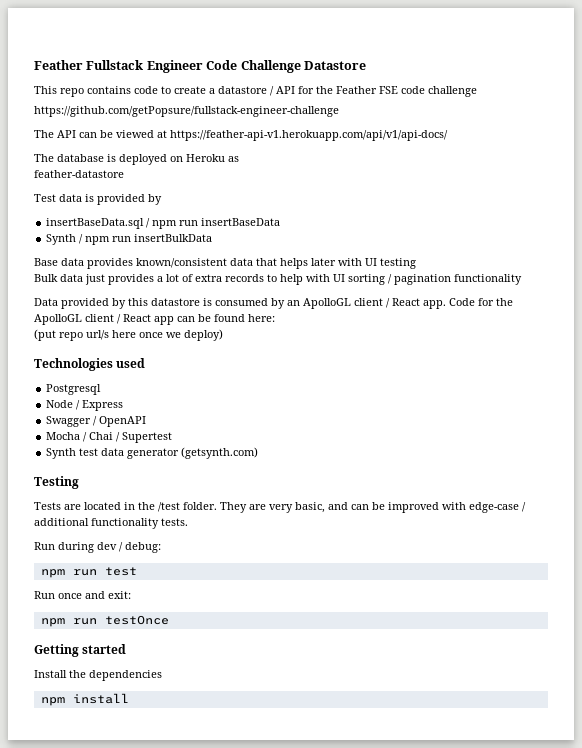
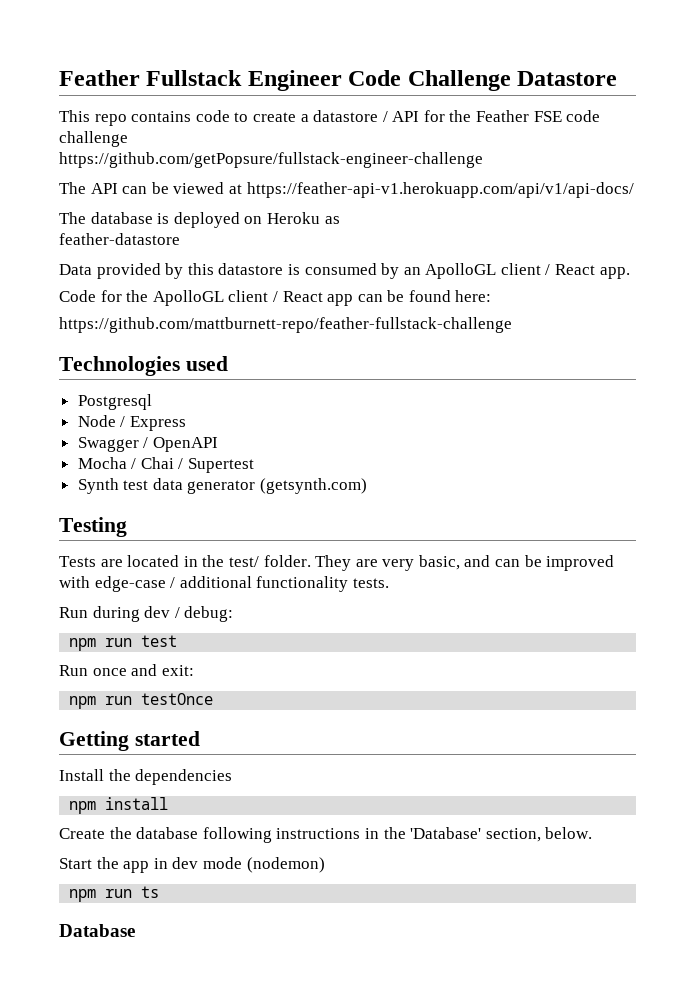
- Test data is provided by
- insertBaseData.sql / npm run insertBaseData
- Synth / npm run insertBulkData
- Base data provides known/consistent data that helps later with UI testing
- Bulk data just provides a lot of extra records to help with UI sorting / pagination functionality
- Data provided by this datastore is consumed by an ApolloGL client / React app. Code for the ApolloGL client / React app can be found here:
+ Data provided by this datastore is consumed by an ApolloGL client / React app.
+ Code for the ApolloGL client / React app can be found here:
- (put repo url/s here once we deploy)
+ https://github.com/mattburnett-repo/feather-fullstack-challenge
- Tests are located in the /test folder.
+ Tests are located in the test/ folder.
+ Create the database following instructions in the 'Database' section, below.
+ Start the app in dev mode (nodemon)
+ npm run ts
+ Database

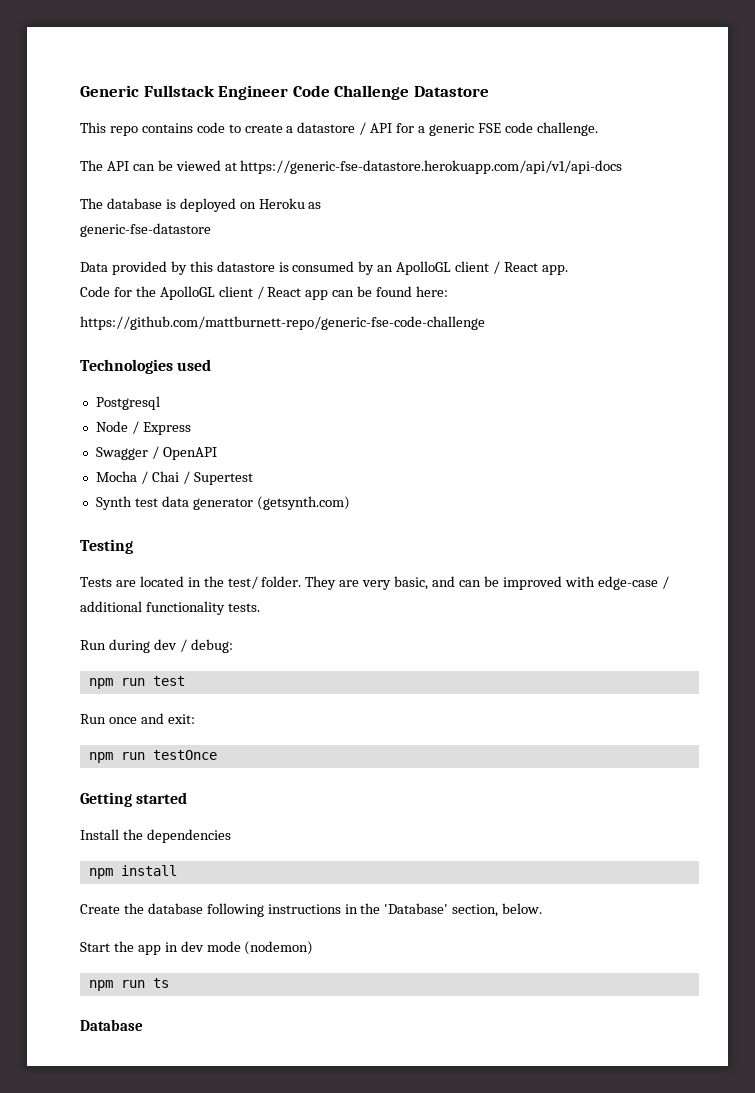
- Feather Fullstack Engineer Code Challenge Datastore
+ Generic Fullstack Engineer Code Challenge Datastore
- This repo contains code to create a datastore / API for the Feather FSE code challenge
- https://github.com/getPopsure/fullstack-engineer-challenge
+ This repo contains code to create a datastore / API for a generic FSE code challenge.
- The API can be viewed at https://feather-api-v1.herokuapp.com/api/v1/api-docs/
+ The API can be viewed at https://generic-fse-datastore.herokuapp.com/api/v1/api-docs
- feather-datastore
+ generic-fse-datastore
- https://github.com/mattburnett-repo/feather-fullstack-challenge
+ https://github.com/mattburnett-repo/generic-fse-code-challenge

